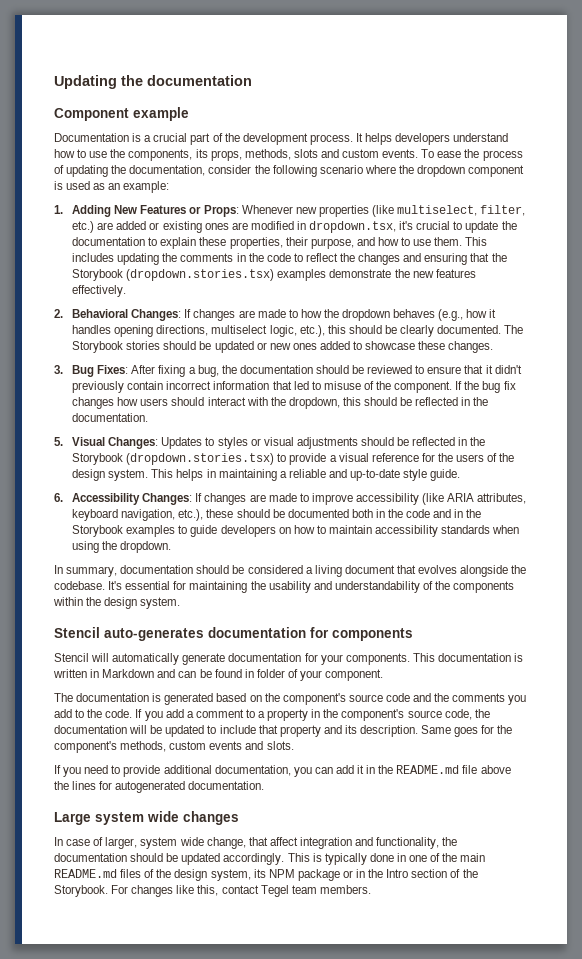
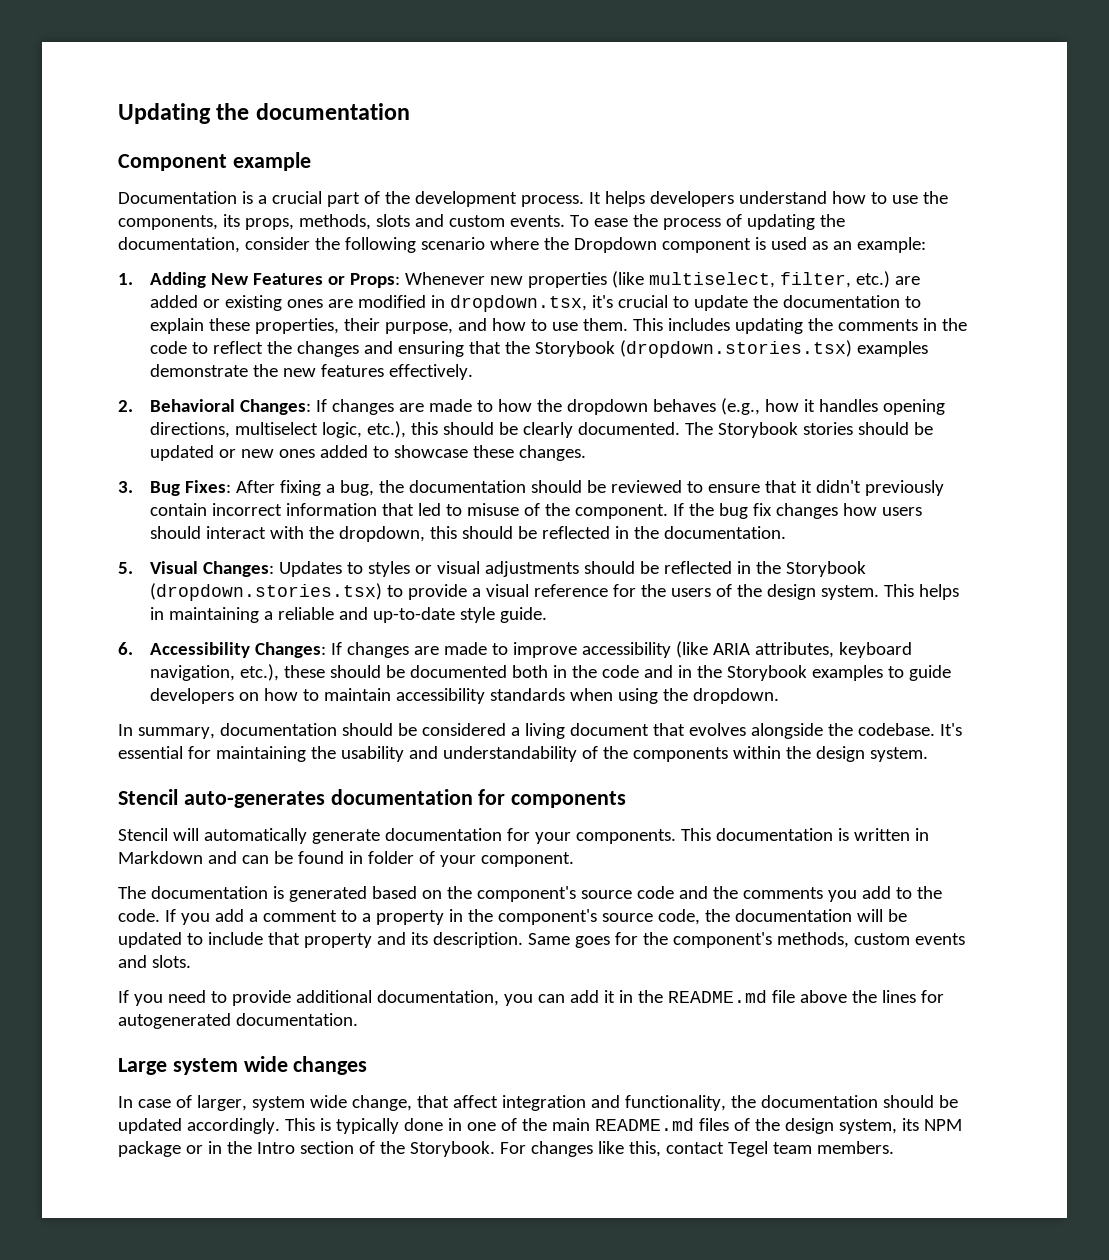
- To ease the process of updating the documentation, consider the following scenario where the dropdown component is used as an example:
+ To ease the process of updating the documentation, consider the following scenario where the Dropdown component is used as an example:

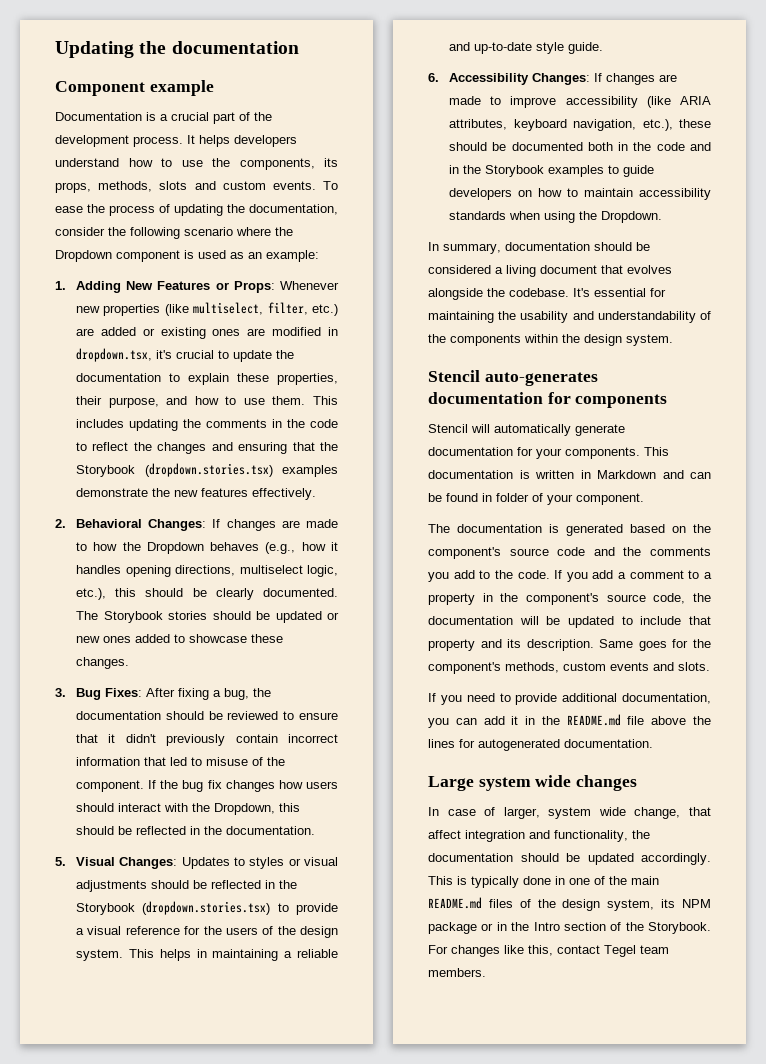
- 2. Behavioral Changes: If changes are made to how the dropdown behaves (e.g., how it handles opening directions, multiselect logic, etc.), this should be clearly documented.
+ 2. Behavioral Changes: If changes are made to how the Dropdown behaves (e.g., how it handles opening directions, multiselect logic, etc.), this should be clearly documented.
- If the bug fix changes how users should interact with the dropdown, this should be reflected in the documentation.
+ If the bug fix changes how users should interact with the Dropdown, this should be reflected in the documentation.
- 6. Accessibility Changes: If changes are made to improve accessibility (like ARIA attributes, keyboard navigation, etc.), these should be documented both in the code and in the Storybook examples to guide developers on how to maintain accessibility standards when using the dropdown.
+ 6. Accessibility Changes: If changes are made to improve accessibility (like ARIA attributes, keyboard navigation, etc.), these should be documented both in the code and in the Storybook examples to guide developers on how to maintain accessibility standards when using the Dropdown.

